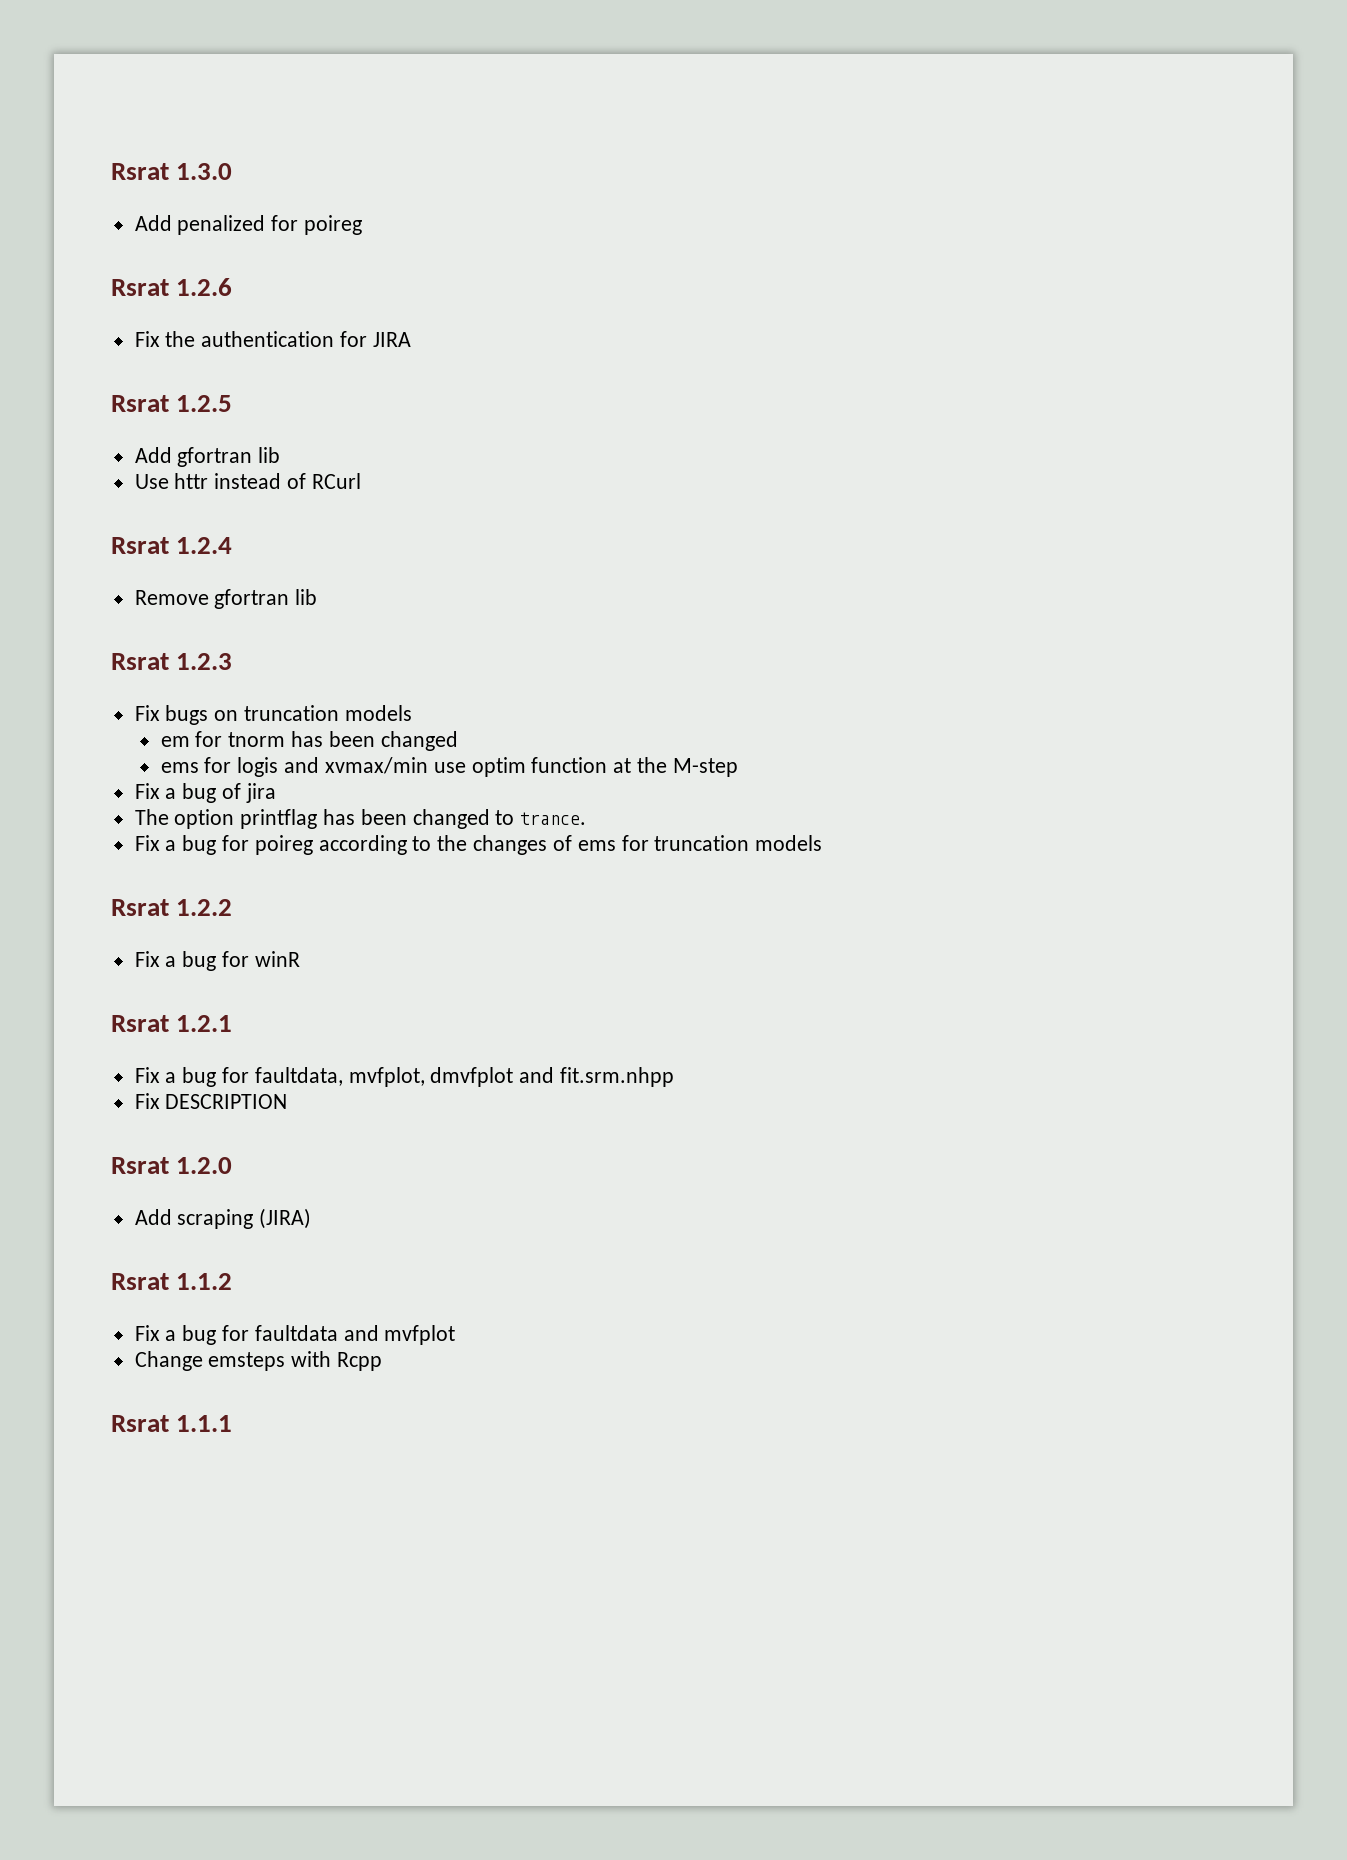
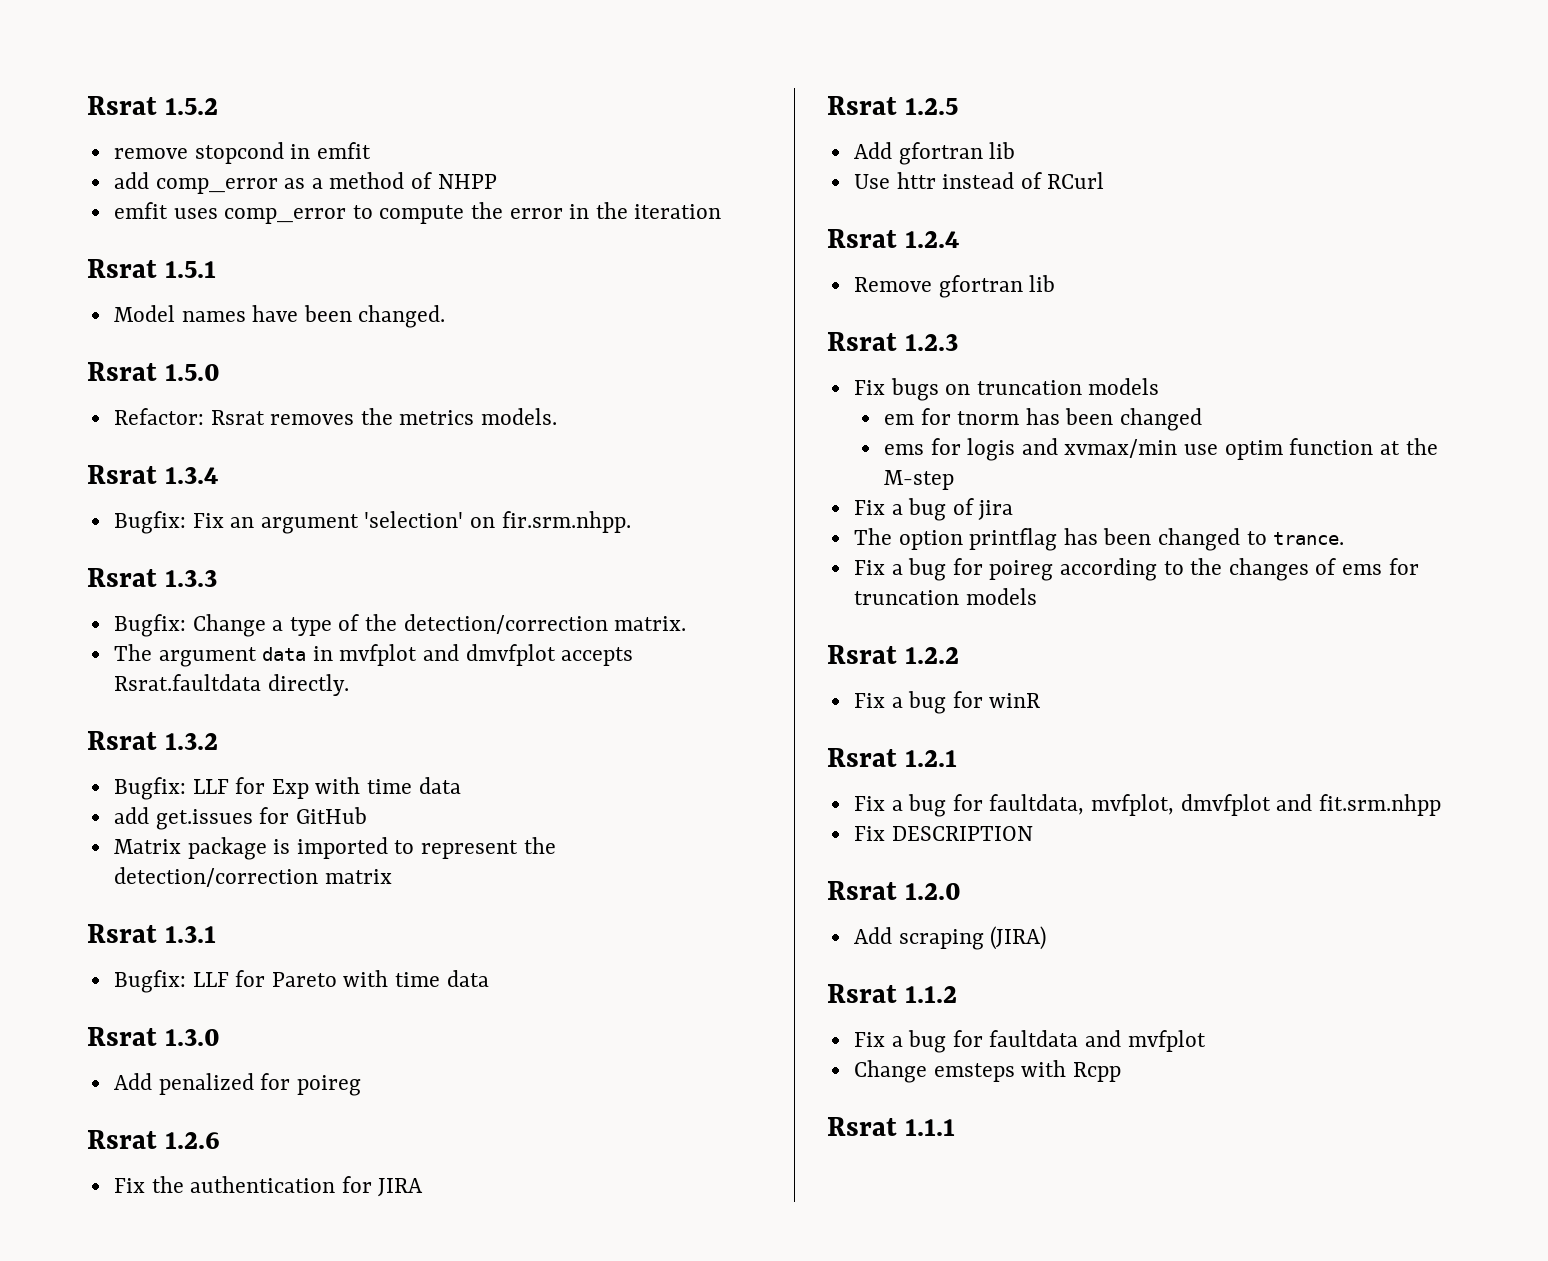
+ Rsrat 1.5.2
+ remove stopcond in emfit
+ add comp_error as a method of NHPP
+ emfit uses comp_error to compute the error in the iteration
+ Rsrat 1.5.1
+ Model names have been changed.
+ Rsrat 1.5.0
+ Refactor: Rsrat removes the metrics models.
+ Rsrat 1.3.4
+ Bugfix: Fix an argument 'selection' on fir.srm.nhpp.
+ Rsrat 1.3.3
+ Bugfix: Change a type of the detection/correction matrix.
+ The argument data in mvfplot and dmvfplot accepts Rsrat.faultdata directly.
+ Rsrat 1.3.2
+ Bugfix: LLF for Exp with time data
+ add get.issues for GitHub
+ Matrix package is imported to represent the detection/correction matrix
+ Rsrat 1.3.1
+ Bugfix: LLF for Pareto with time data

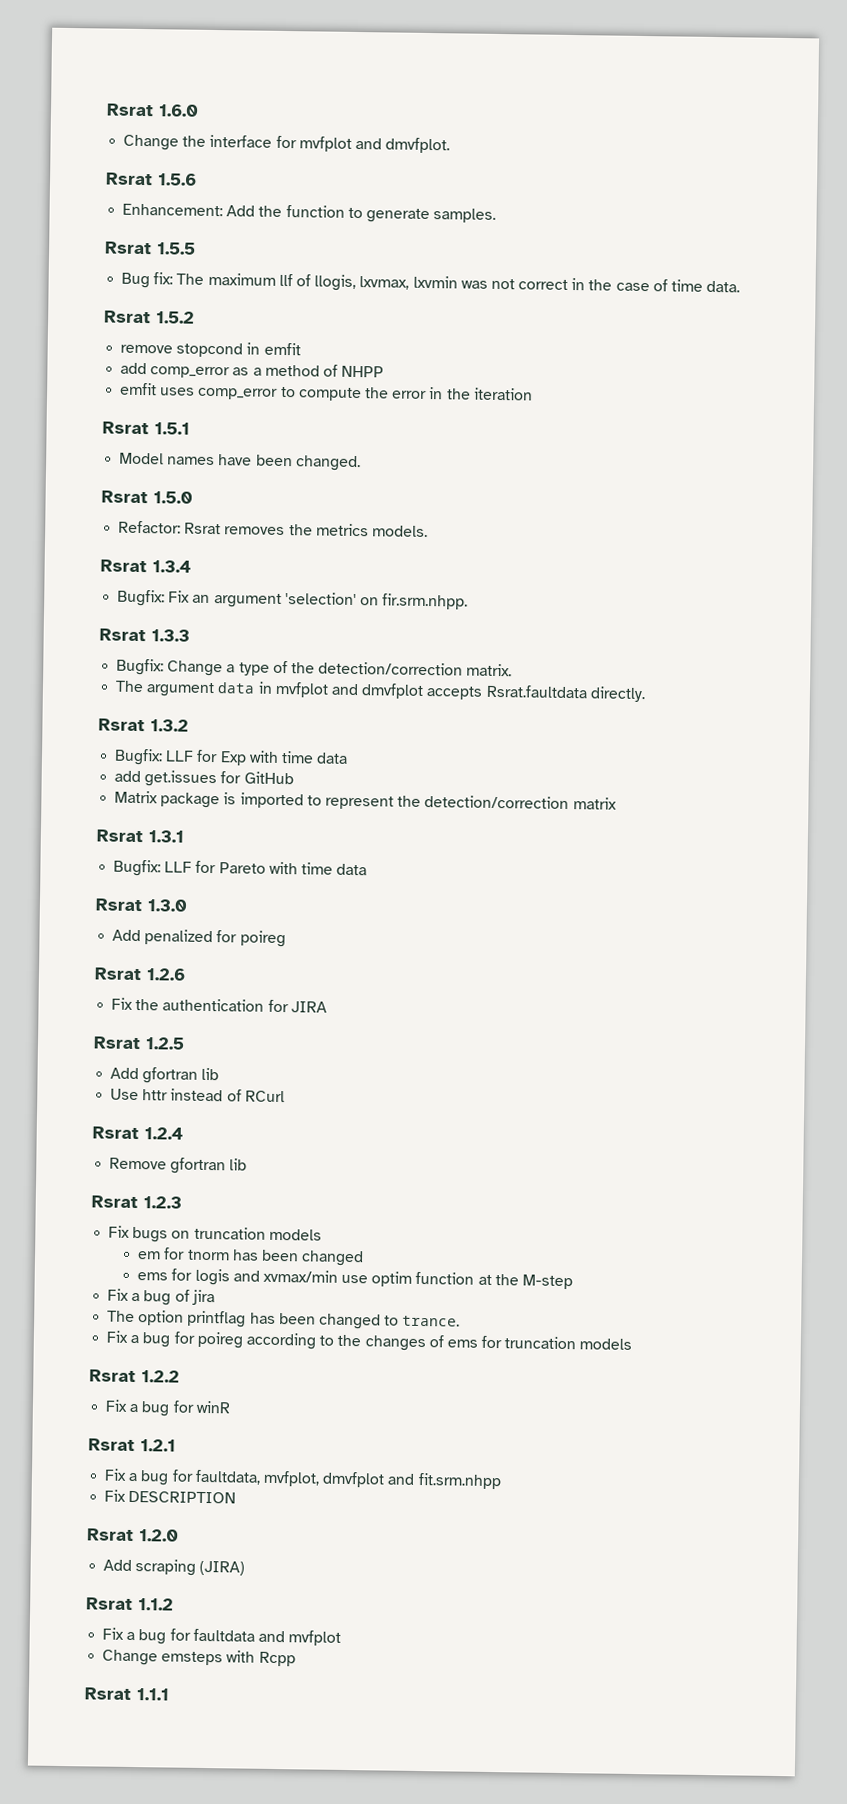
+ Rsrat 1.6.0
+ Change the interface for mvfplot and dmvfplot.
+ Rsrat 1.5.6
+ Enhancement: Add the function to generate samples.
+ Rsrat 1.5.5
+ Bug fix: The maximum llf of llogis, lxvmax, lxvmin was not correct in the case of time data.

